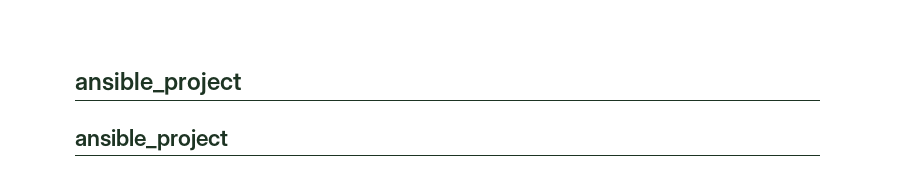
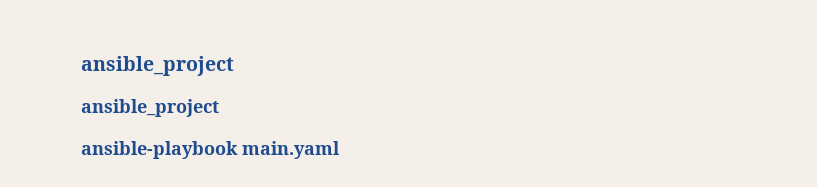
+ ansible-playbook main.yaml

